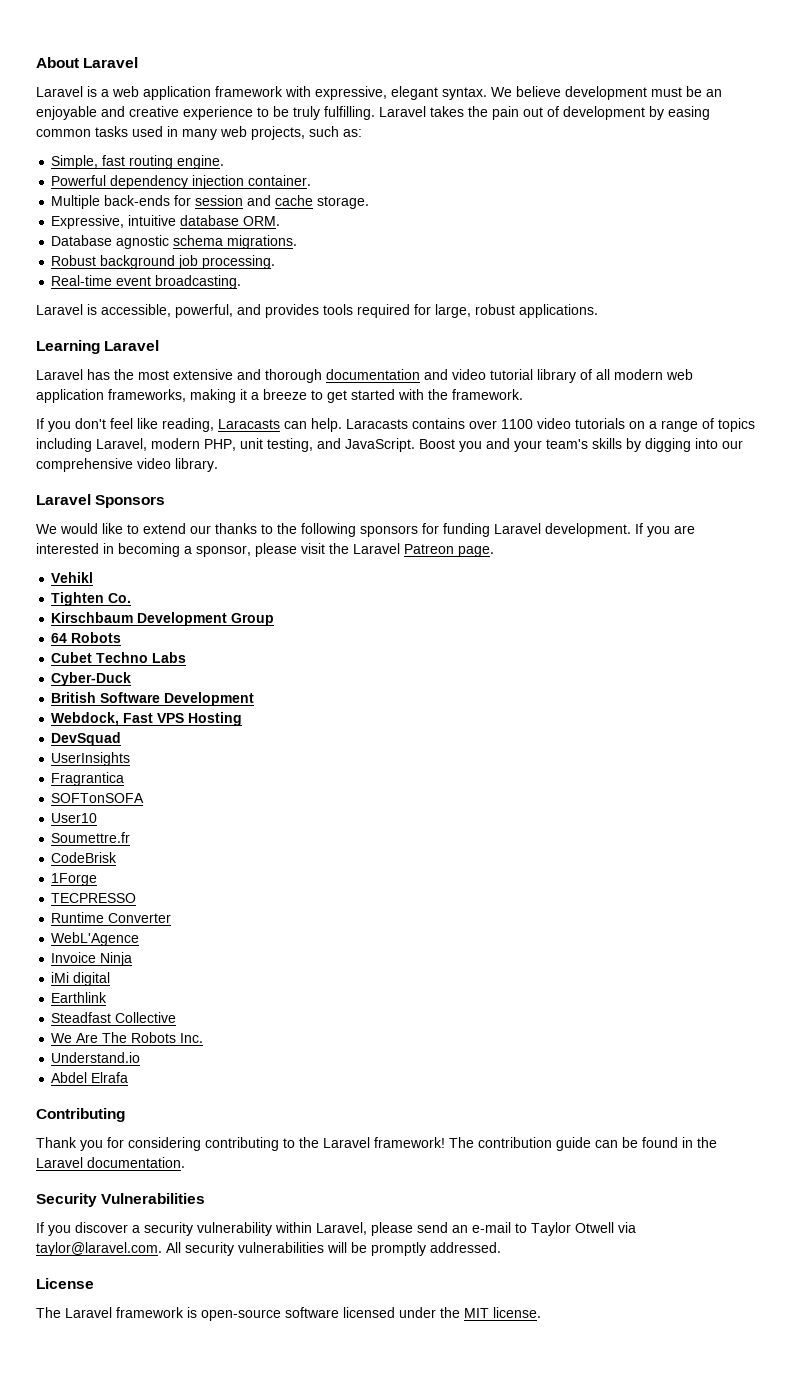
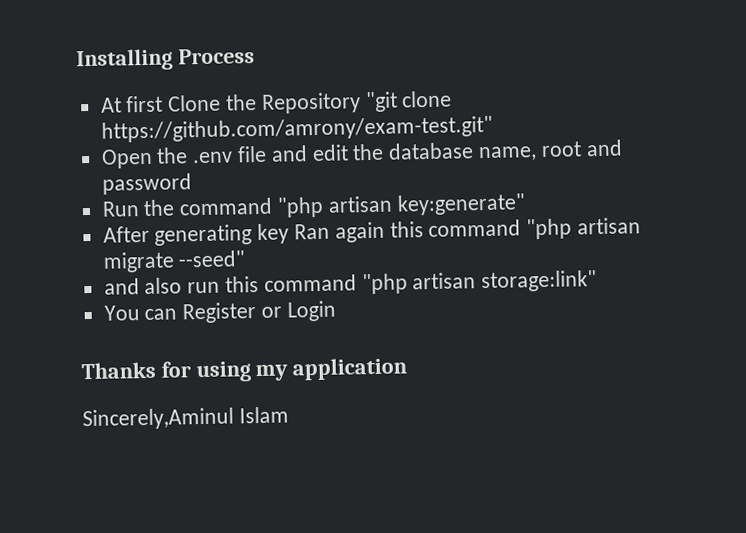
- About Laravel
- Laravel is a web application framework with expressive, elegant syntax. We believe development must be an enjoyable and creative experience to be truly fulfilling. Laravel takes the pain out of development by easing common tasks used in many web projects, such as:
- Simple, fast routing engine.
- Powerful dependency injection container.
- Multiple back-ends for session and cache storage.
- Expressive, intuitive database ORM.
- Database agnostic schema migrations.
- Robust background job processing.
- Real-time event broadcasting.
- Laravel is accessible, powerful, and provides tools required for large, robust applications.
- Learning Laravel
- Laravel has the most extensive and thorough documentation and video tutorial library of all modern web application frameworks, making it a breeze to get started with the framework.
- If you don't feel like reading, Laracasts can help. Laracasts contains over 1100 video tutorials on a range of topics including Laravel, modern PHP, unit testing, and JavaScript. Boost you and your team's skills by digging into our comprehensive video library.
- Laravel Sponsors
- We would like to extend our thanks to the following sponsors for funding Laravel development. If you are interested in becoming a sponsor, please visit the Laravel Patreon page.
- Vehikl
- Tighten Co.
- Kirschbaum Development Group
- 64 Robots
- Cubet Techno Labs
- Cyber-Duck
- British Software Development
- Webdock, Fast VPS Hosting
- DevSquad
- UserInsights
- Fragrantica
- SOFTonSOFA
- User10
- Soumettre.fr
- CodeBrisk
- 1Forge
- TECPRESSO
- Runtime Converter
- WebL'Agence
- Invoice Ninja
- iMi digital
- Earthlink
- Steadfast Collective
- We Are The Robots Inc.
- Understand.io
- Abdel Elrafa
- Contributing
- Thank you for considering contributing to the Laravel framework! The contribution guide can be found in the Laravel documentation.
- Security Vulnerabilities
- If you discover a security vulnerability within Laravel, please send an e-mail to Taylor Otwell via taylor@laravel.com. All security vulnerabilities will be promptly addressed.
- License
- The Laravel framework is open-source software licensed under the MIT license.
+ Installing Process
+ At first Clone the Repository "git clone https://github.com/amrony/exam-test.git"
+ Open the .env file and edit the database name, root and password
+ Run the command "php artisan key:generate"
+ After generating key Ran again this command "php artisan migrate --seed"
+ and also run this command "php artisan storage:link"
+ You can Register or Login
+ Thanks for using my application
+ Sincerely,Aminul Islam

